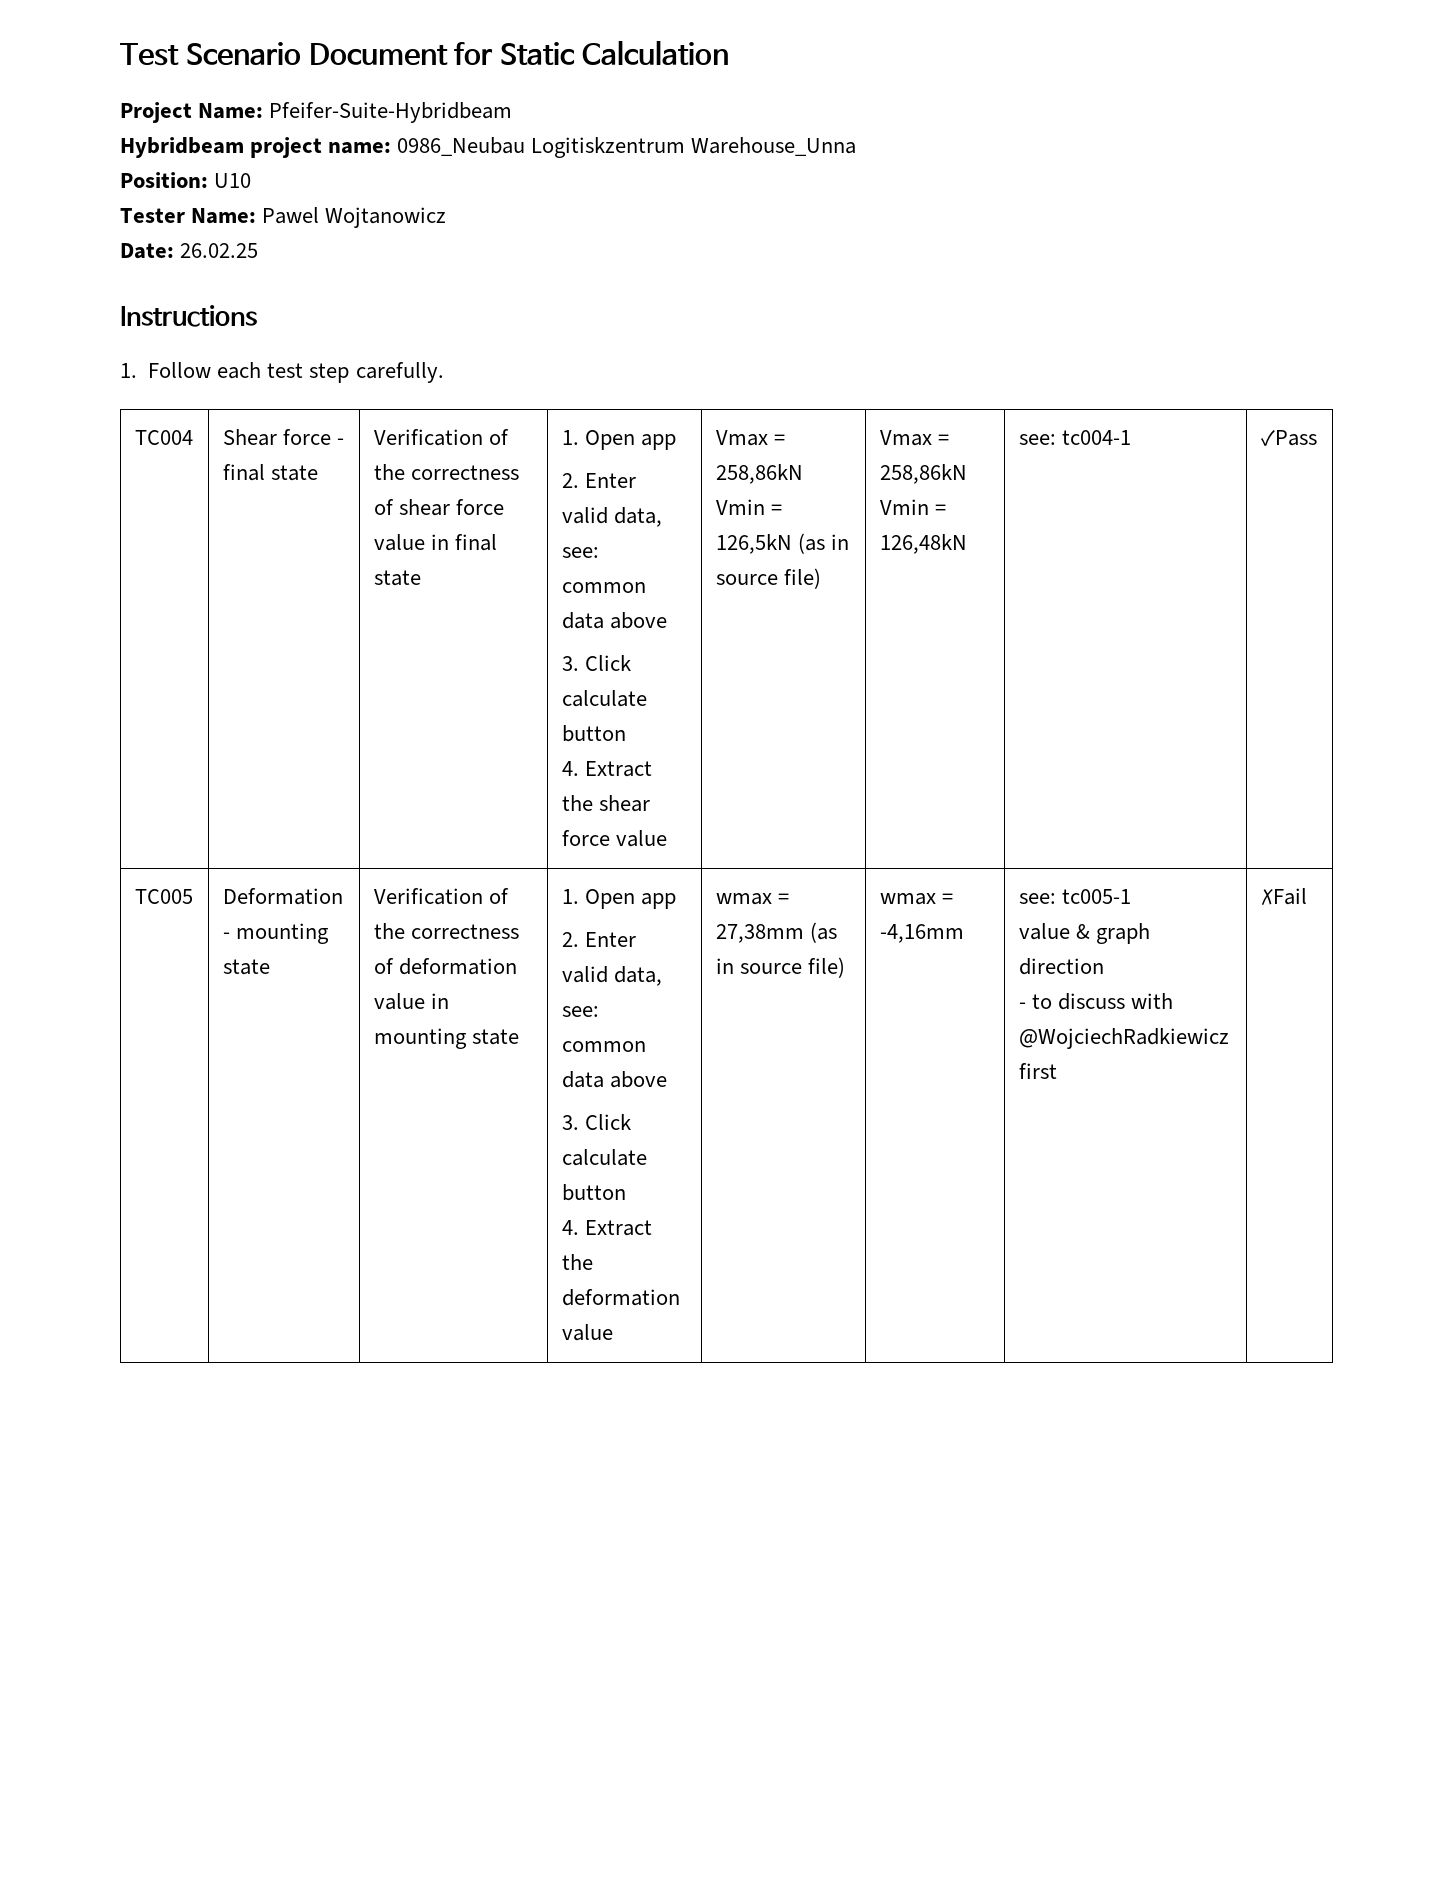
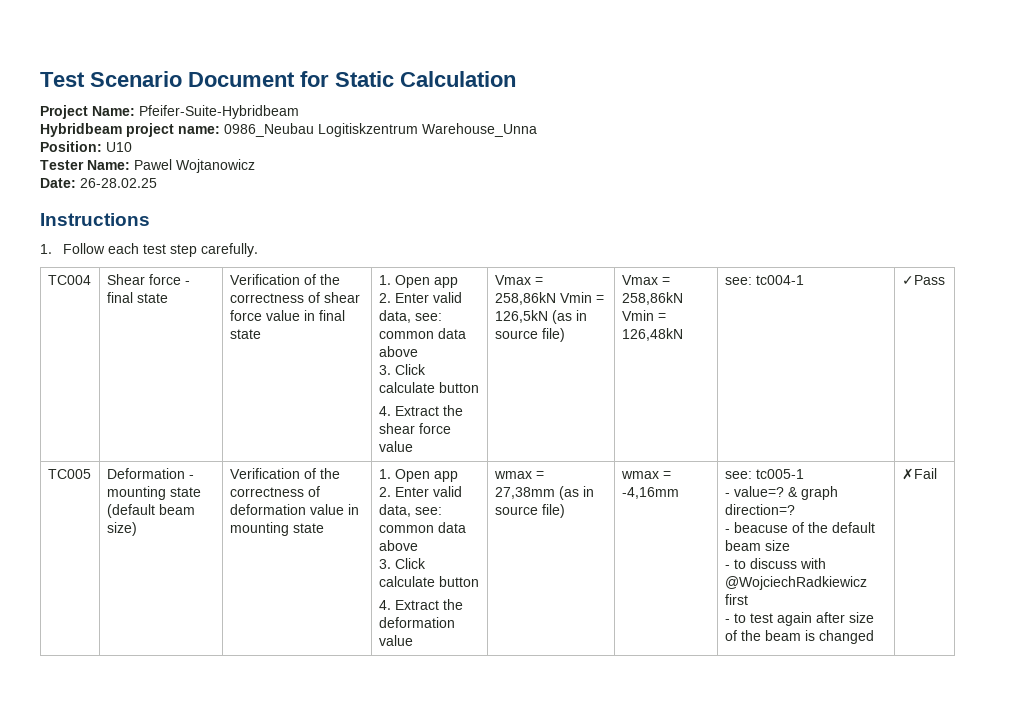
- Date: 26.02.25
+ Date: 26-28.02.25
- Deformation - mounting state
+ Deformation - mounting state (default beam size)
- value & graph direction
+ - value=? & graph direction=?
+ - beacuse of the default beam size
+ - to test again after size of the beam is changed

